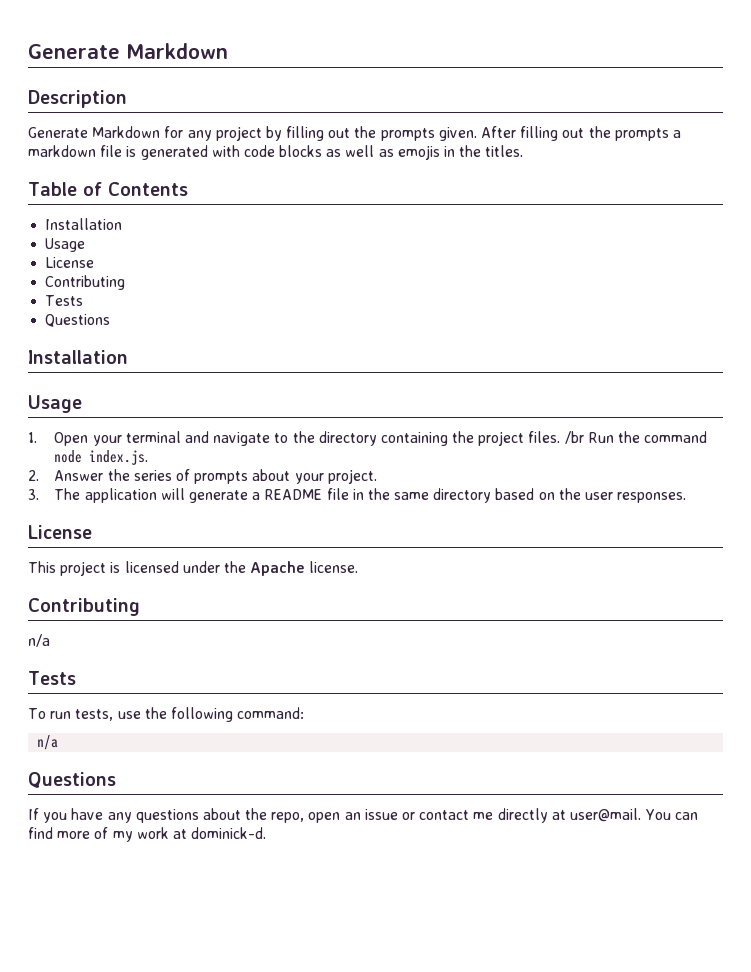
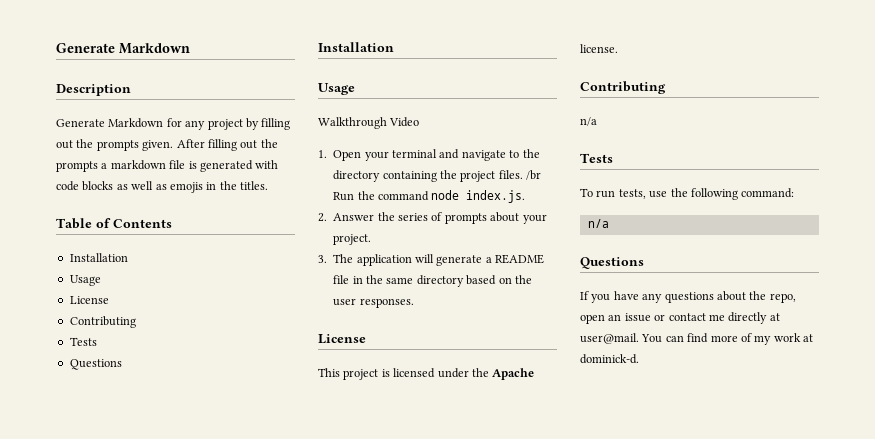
+ Walkthrough Video

